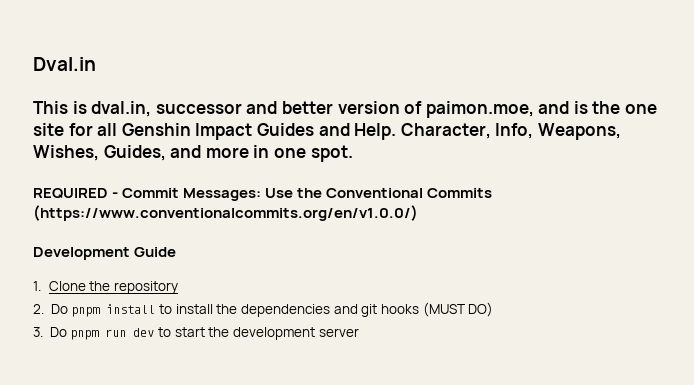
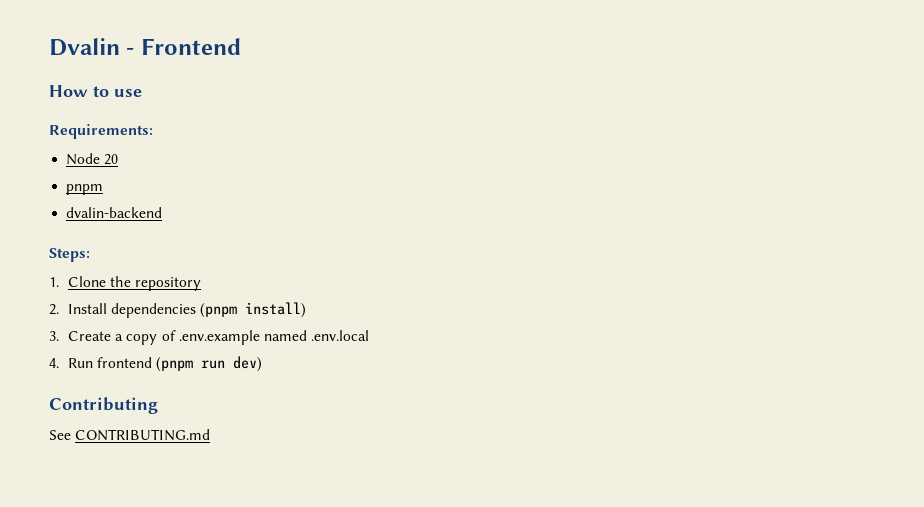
- Dval.in
- This is dval.in, successor and better version of paimon.moe, and is the one site for all Genshin Impact Guides and Help. Character, Info, Weapons, Wishes, Guides, and more in one spot.
- REQUIRED - Commit Messages: Use the Conventional Commits (https://www.conventionalcommits.org/en/v1.0.0/)
- Development Guide
+ Dvalin - Frontend
+ How to use
+ Requirements:
+ Node 20
+ pnpm
+ dvalin-backend
+ Steps:
- 2. Do pnpm install to install the dependencies and git hooks (MUST DO)
- 3. Do pnpm run dev to start the development server
+ 2. Install dependencies (pnpm install)
+ 3. Create a copy of .env.example named .env.local
+ 4. Run frontend (pnpm run dev)
+ Contributing
+ See CONTRIBUTING.md

